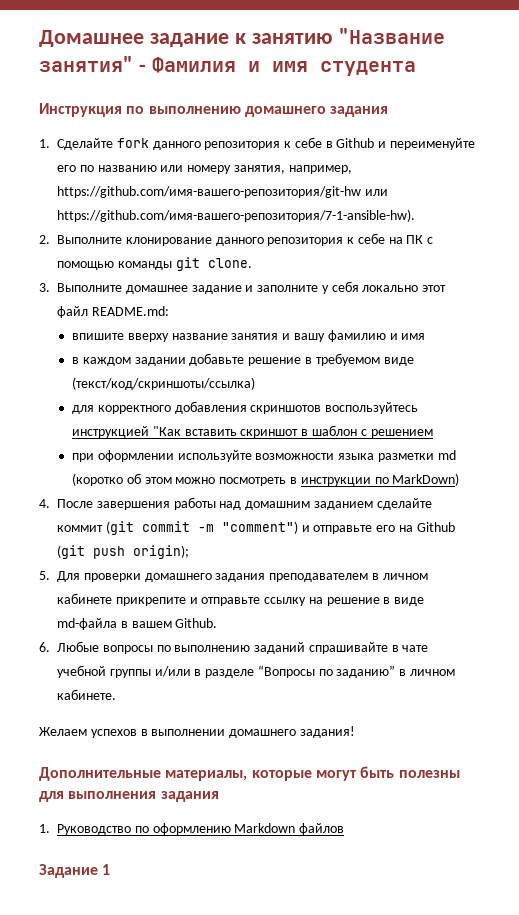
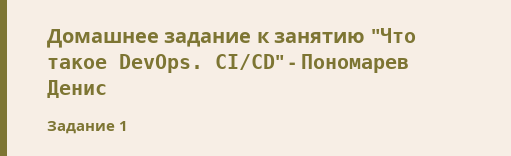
- Домашнее задание к занятию "Название занятия" - Фамилия и имя студента
- Инструкция по выполнению домашнего задания
- 1. Сделайте fork данного репозитория к себе в Github и переименуйте его по названию или номеру занятия, например, https://github.com/имя-вашего-репозитория/git-hw или https://github.com/имя-вашего-репозитория/7-1-ansible-hw).
- 2. Выполните клонирование данного репозитория к себе на ПК с помощью команды git clone.
- 3. Выполните домашнее задание и заполните у себя локально этот файл README.md:
- впишите вверху название занятия и вашу фамилию и имя
- в каждом задании добавьте решение в требуемом виде (текст/код/скриншоты/ссылка)
- для корректного добавления скриншотов воспользуйтесь инструкцией "Как вставить скриншот в шаблон с решением
- при оформлении используйте возможности языка разметки md (коротко об этом можно посмотреть в инструкции по MarkDown)
- 4. После завершения работы над домашним заданием сделайте коммит (git commit -m "comment") и отправьте его на Github (git push origin);
- 5. Для проверки домашнего задания преподавателем в личном кабинете прикрепите и отправьте ссылку на решение в виде md-файла в вашем Github.
- 6. Любые вопросы по выполнению заданий спрашивайте в чате учебной группы и/или в разделе “Вопросы по заданию” в личном кабинете.
- Желаем успехов в выполнении домашнего задания!
- Дополнительные материалы, которые могут быть полезны для выполнения задания
- 1. Руководство по оформлению Markdown файлов
+ Домашнее задание к занятию "Что такое DevOps. СI/СD" - Пономарев Денис

